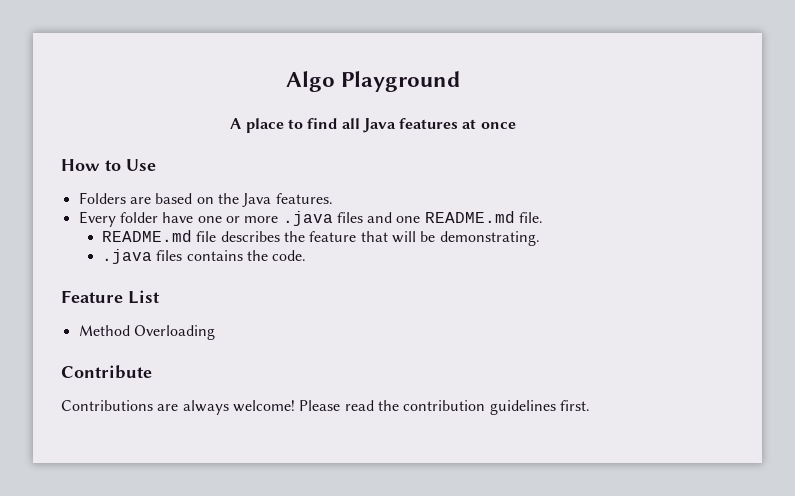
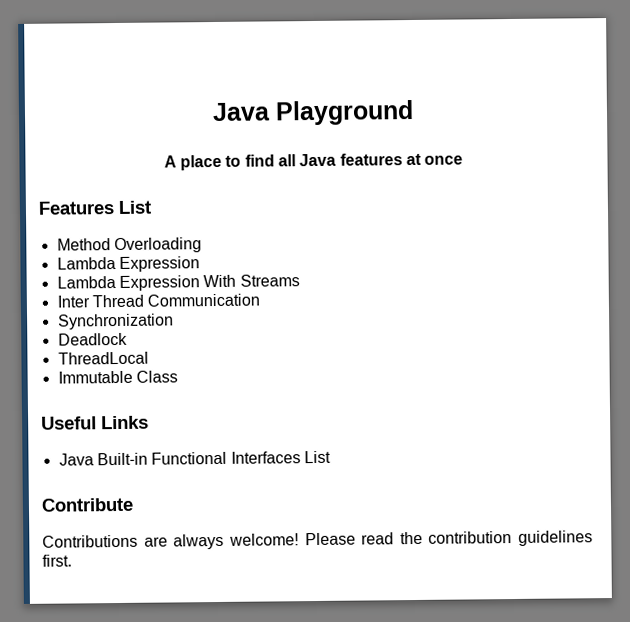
- Algo Playground
+ Java Playground
- How to Use
- Folders are based on the Java features.
- Every folder have one or more .java files and one README.md file.
- README.md file describes the feature that will be demonstrating.
- .java files contains the code.
- Feature List
+ Features List
  Method Overloading
+ Lambda Expression
+ Lambda Expression With Streams
+ Inter Thread Communication
+ Synchronization
+ Deadlock
+ ThreadLocal
+ Immutable Class
+ Useful Links
+ Java Built-in Functional Interfaces List

